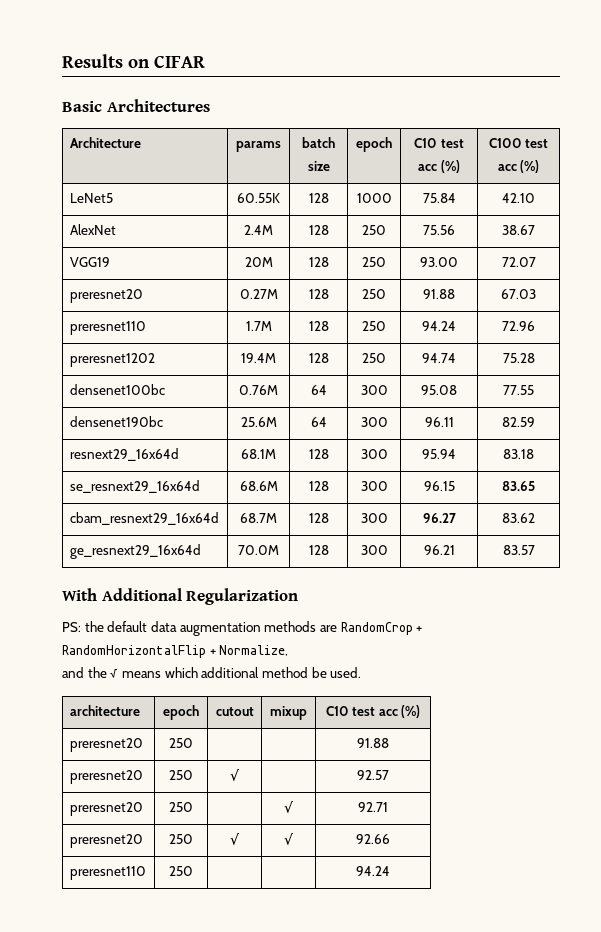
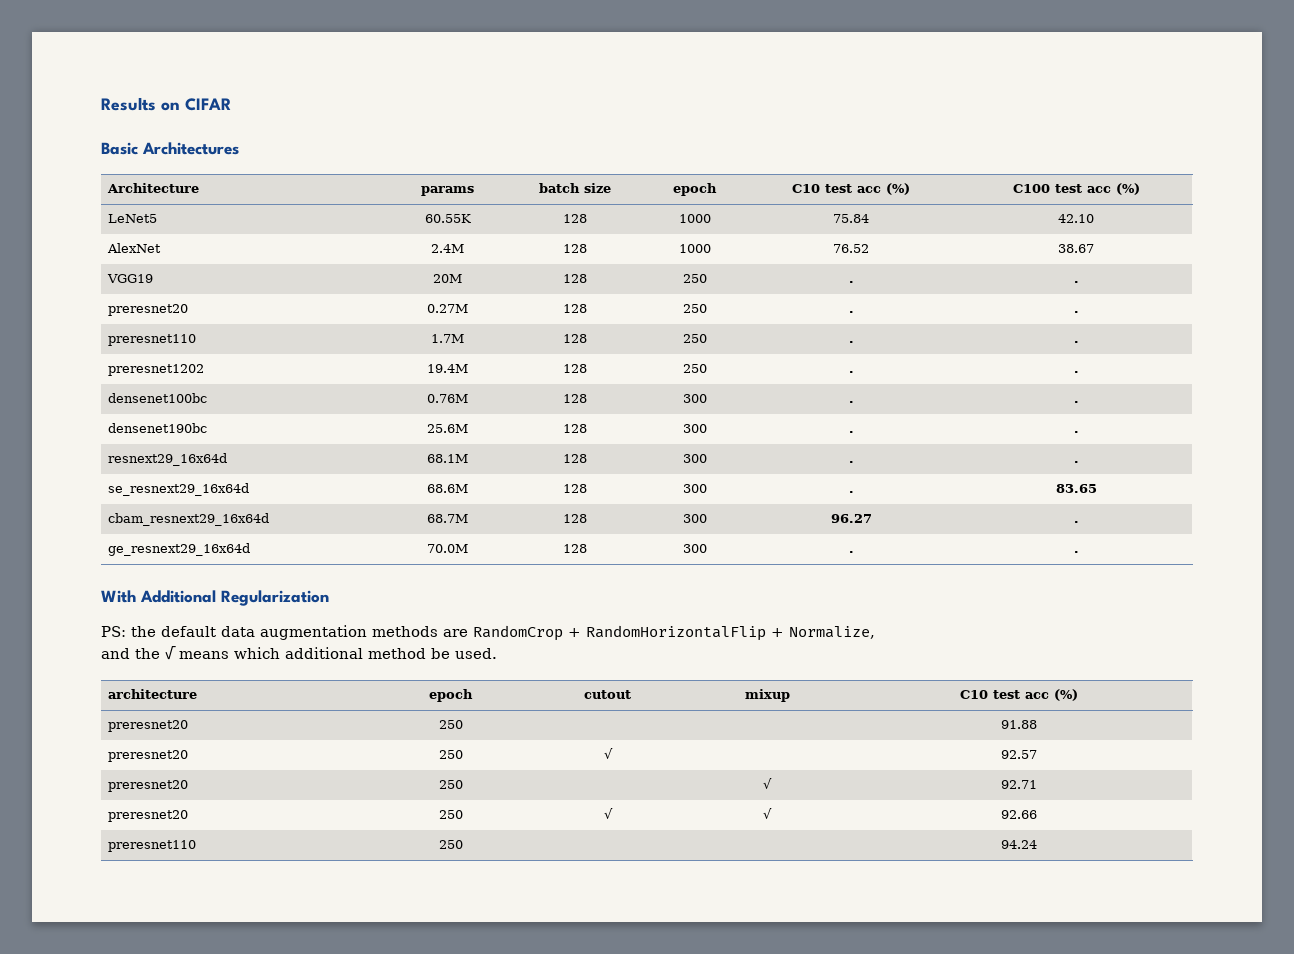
- AlexNet | 2.4M | 128 | 250 | 75.56 | 38.67
+ AlexNet | 2.4M | 128 | 1000 | 76.52 | 38.67
- VGG19 | 20M | 128 | 250 | 93.00 | 72.07
+ VGG19 | 20M | 128 | 250 | . | .
- preresnet20 | 0.27M | 128 | 250 | 91.88 | 67.03
+ preresnet20 | 0.27M | 128 | 250 | . | .
- preresnet110 | 1.7M | 128 | 250 | 94.24 | 72.96
+ preresnet110 | 1.7M | 128 | 250 | . | .
- preresnet1202 | 19.4M | 128 | 250 | 94.74 | 75.28
+ preresnet1202 | 19.4M | 128 | 250 | . | .
- densenet100bc | 0.76M | 64 | 300 | 95.08 | 77.55
+ densenet100bc | 0.76M | 128 | 300 | . | .
- densenet190bc | 25.6M | 64 | 300 | 96.11 | 82.59
+ densenet190bc | 25.6M | 128 | 300 | . | .
- resnext29_16x64d | 68.1M | 128 | 300 | 95.94 | 83.18
+ resnext29_16x64d | 68.1M | 128 | 300 | . | .
- se_resnext29_16x64d | 68.6M | 128 | 300 | 96.15 | 83.65
+ se_resnext29_16x64d | 68.6M | 128 | 300 | . | 83.65
- cbam_resnext29_16x64d | 68.7M | 128 | 300 | 96.27 | 83.62
+ cbam_resnext29_16x64d | 68.7M | 128 | 300 | 96.27 | .
- ge_resnext29_16x64d | 70.0M | 128 | 300 | 96.21 | 83.57
+ ge_resnext29_16x64d | 70.0M | 128 | 300 | . | .

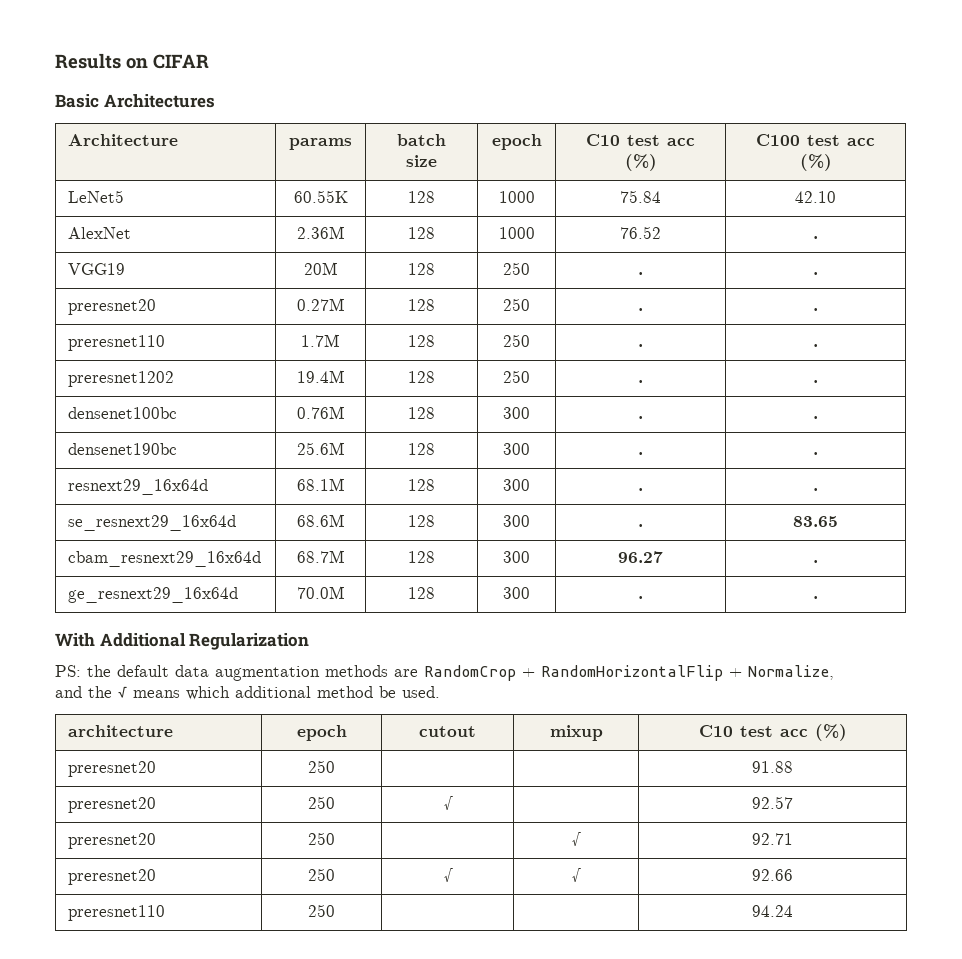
- AlexNet | 2.4M | 128 | 1000 | 76.52 | 38.67
+ AlexNet | 2.36M | 128 | 1000 | 76.52 | .

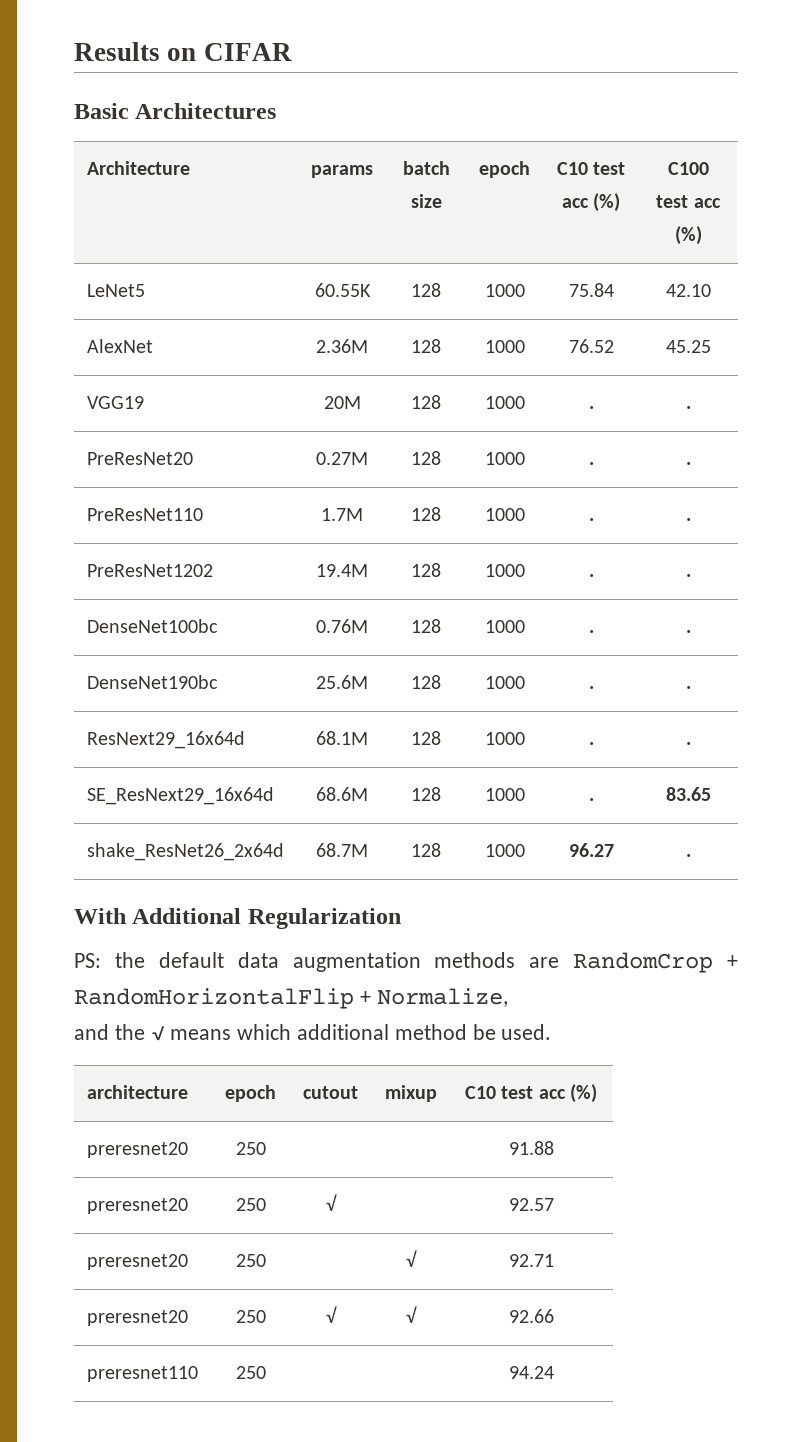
- AlexNet | 2.36M | 128 | 1000 | 76.52 | .
+ AlexNet | 2.36M | 128 | 1000 | 76.52 | 45.25
- VGG19 | 20M | 128 | 250 | . | .
- preresnet20 | 0.27M | 128 | 250 | . | .
- preresnet110 | 1.7M | 128 | 250 | . | .
- preresnet1202 | 19.4M | 128 | 250 | . | .
- densenet100bc | 0.76M | 128 | 300 | . | .
- densenet190bc | 25.6M | 128 | 300 | . | .
- resnext29_16x64d | 68.1M | 128 | 300 | . | .
- se_resnext29_16x64d | 68.6M | 128 | 300 | . | 83.65
+ VGG19 | 20M | 128 | 1000 | . | .
+ PreResNet20 | 0.27M | 128 | 1000 | . | .
+ PreResNet110 | 1.7M | 128 | 1000 | . | .
+ PreResNet1202 | 19.4M | 128 | 1000 | . | .
+ DenseNet100bc | 0.76M | 128 | 1000 | . | .
+ DenseNet190bc | 25.6M | 128 | 1000 | . | .
+ ResNext29_16x64d | 68.1M | 128 | 1000 | . | .
+ SE_ResNext29_16x64d | 68.6M | 128 | 1000 | . | 83.65
- cbam_resnext29_16x64d | 68.7M | 128 | 300 | 96.27 | .
+ shake_ResNet26_2x64d | 68.7M | 128 | 1000 | 96.27 | .
- ge_resnext29_16x64d | 70.0M | 128 | 300 | . | .

